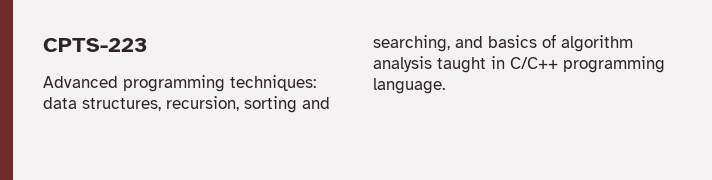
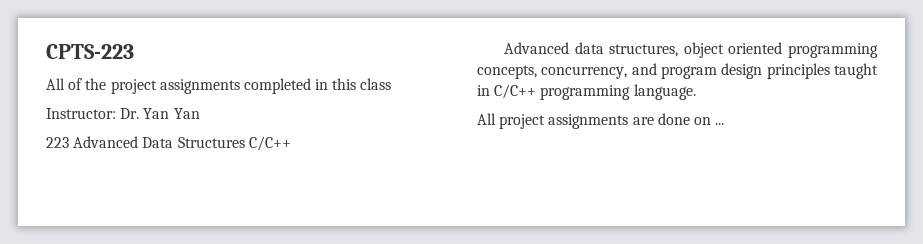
- Advanced programming techniques: data structures, recursion, sorting and searching, and basics of algorithm analysis taught in C/C++ programming language.
+ All of the project assignments completed in this class
+ Instructor: Dr. Yan Yan
+ 223 Advanced Data Structures C/C++
+ Advanced data structures, object oriented programming concepts, concurrency, and program design principles taught in C/C++ programming language.
+ All project assignments are done on ...

